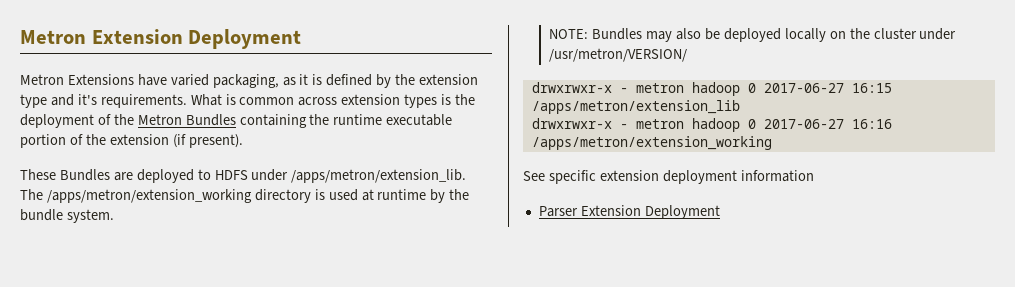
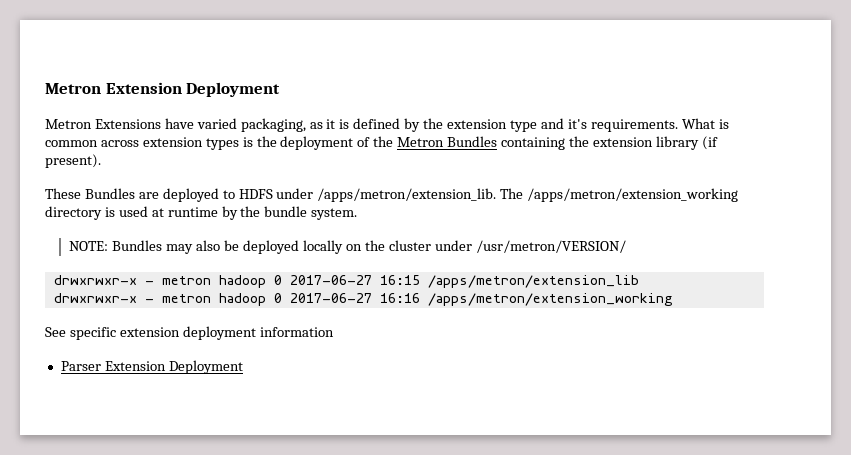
- What is common across extension types is the deployment of the Metron Bundles containing the runtime executable portion of the extension (if present).
+ What is common across extension types is the deployment of the Metron Bundles containing the extension library (if present).

